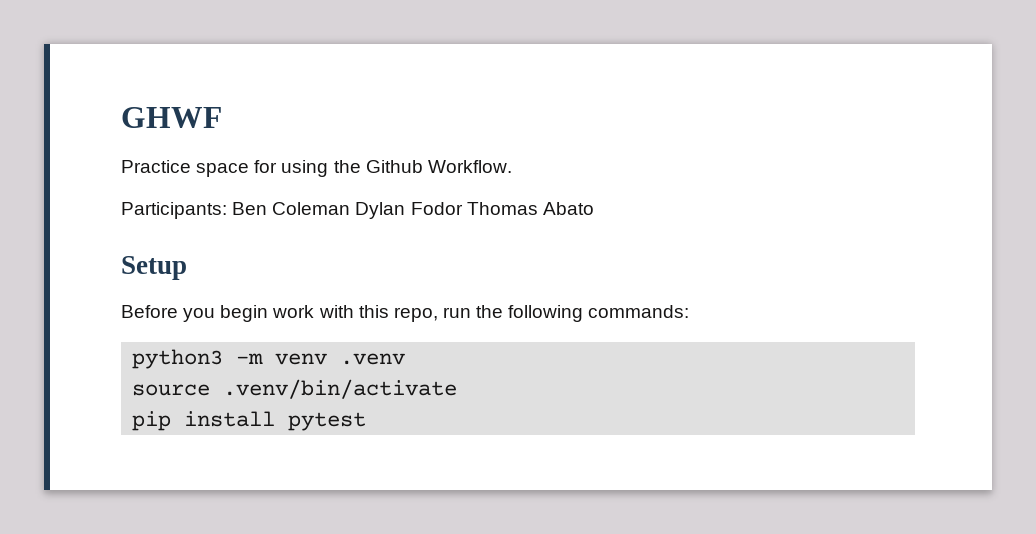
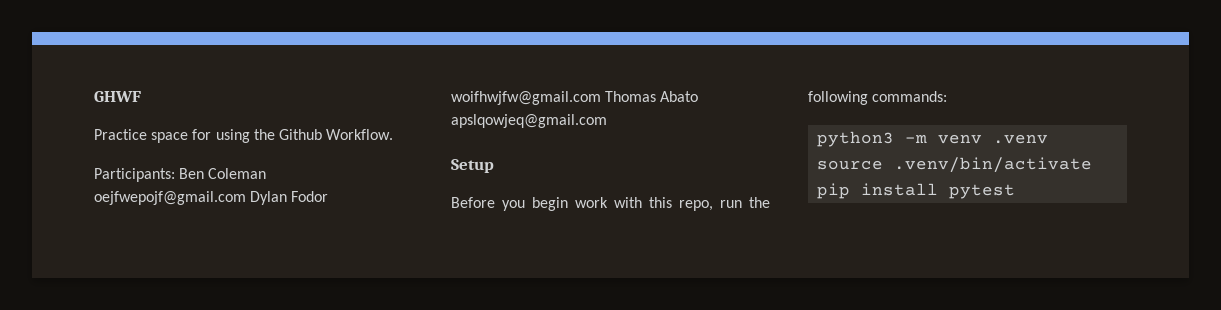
- Participants: Ben Coleman Dylan Fodor Thomas Abato
+ Participants: Ben Coleman oejfwepojf@gmail.com Dylan Fodor woifhwjfw@gmail.com Thomas Abato apslqowjeq@gmail.com

